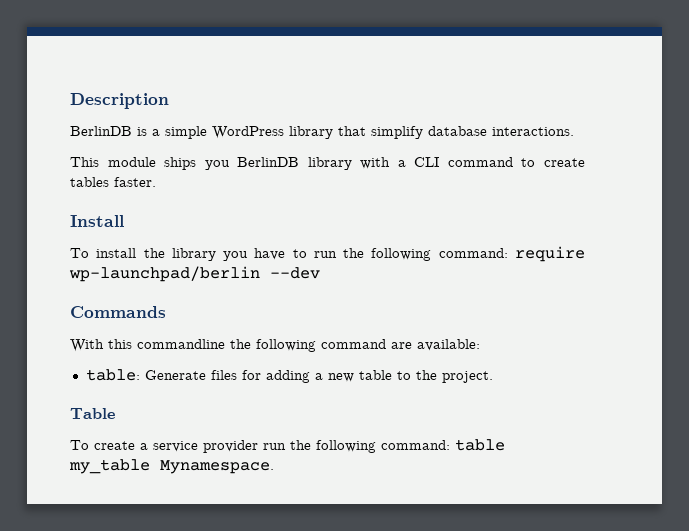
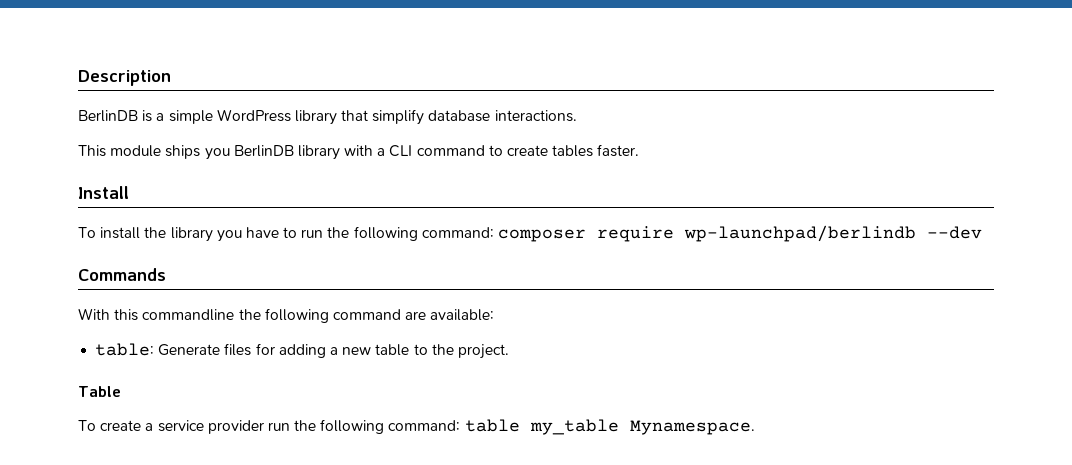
- To install the library you have to run the following command: require wp-launchpad/berlin --dev
+ To install the library you have to run the following command: composer require wp-launchpad/berlindb --dev

